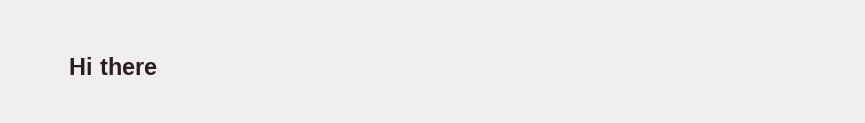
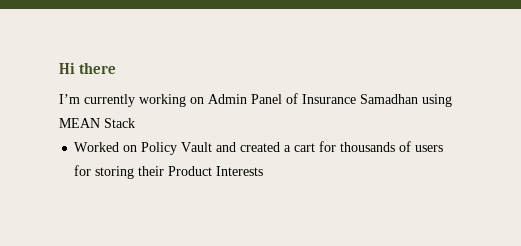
+ I’m currently working on Admin Panel of Insurance Samadhan using MEAN Stack
+ Worked on Policy Vault and created a cart for thousands of users for storing their Product Interests

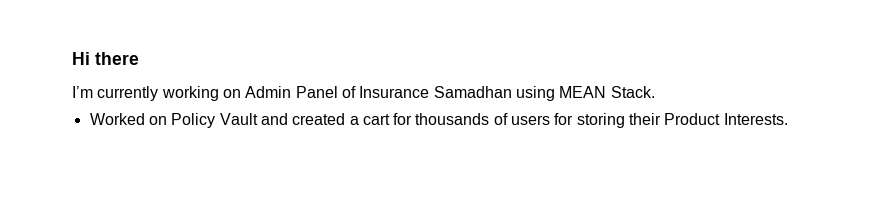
- I’m currently working on Admin Panel of Insurance Samadhan using MEAN Stack
+ I’m currently working on Admin Panel of Insurance Samadhan using MEAN Stack.
- Worked on Policy Vault and created a cart for thousands of users for storing their Product Interests
+ Worked on Policy Vault and created a cart for thousands of users for storing their Product Interests.

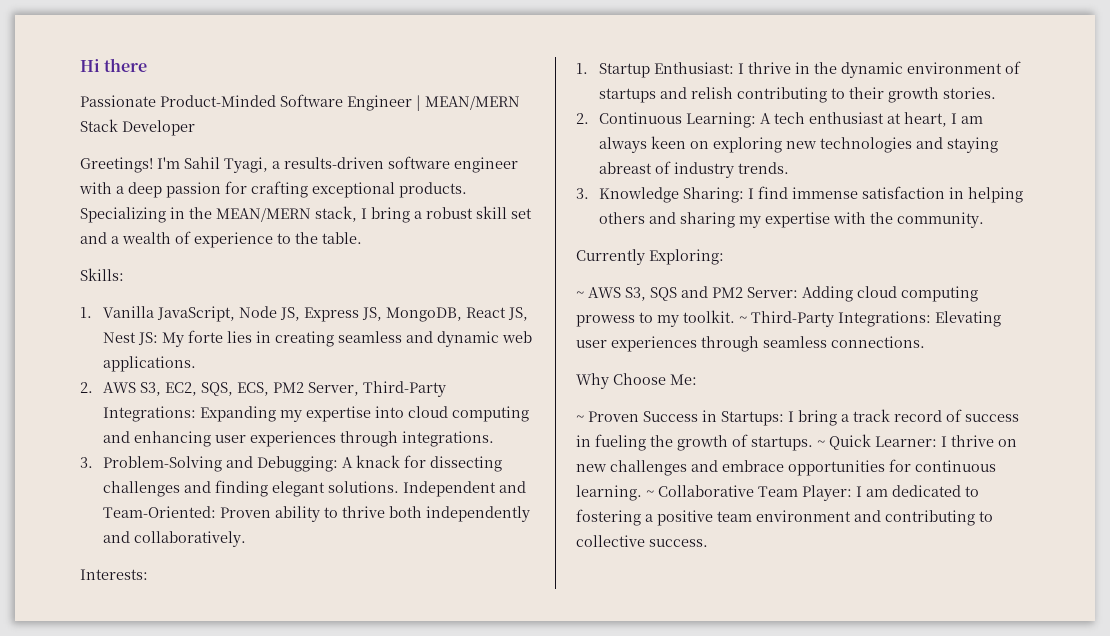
- I’m currently working on Admin Panel of Insurance Samadhan using MEAN Stack.
- Worked on Policy Vault and created a cart for thousands of users for storing their Product Interests.
+ Passionate Product-Minded Software Engineer | MEAN/MERN Stack Developer
+ Greetings! I'm Sahil Tyagi, a results-driven software engineer with a deep passion for crafting exceptional products. Specializing in the MEAN/MERN stack, I bring a robust skill set and a wealth of experience to the table.
+ Skills:
+ 1. Vanilla JavaScript, Node JS, Express JS, MongoDB, React JS, Nest JS: My forte lies in creating seamless and dynamic web applications.
+ 2. AWS S3, EC2, SQS, ECS, PM2 Server, Third-Party Integrations: Expanding my expertise into cloud computing and enhancing user experiences through integrations.
+ 3. Problem-Solving and Debugging: A knack for dissecting challenges and finding elegant solutions. Independent and Team-Oriented: Proven ability to thrive both independently and collaboratively.
+ Interests:
+ 1. Startup Enthusiast: I thrive in the dynamic environment of startups and relish contributing to their growth stories.
+ 2. Continuous Learning: A tech enthusiast at heart, I am always keen on exploring new technologies and staying abreast of industry trends.
+ 3. Knowledge Sharing: I find immense satisfaction in helping others and sharing my expertise with the community.
+ Currently Exploring:
+ ~ AWS S3, SQS and PM2 Server: Adding cloud computing prowess to my toolkit. ~ Third-Party Integrations: Elevating user experiences through seamless connections.
+ Why Choose Me:
+ ~ Proven Success in Startups: I bring a track record of success in fueling the growth of startups. ~ Quick Learner: I thrive on new challenges and embrace opportunities for continuous learning. ~ Collaborative Team Player: I am dedicated to fostering a positive team environment and contributing to collective success.

